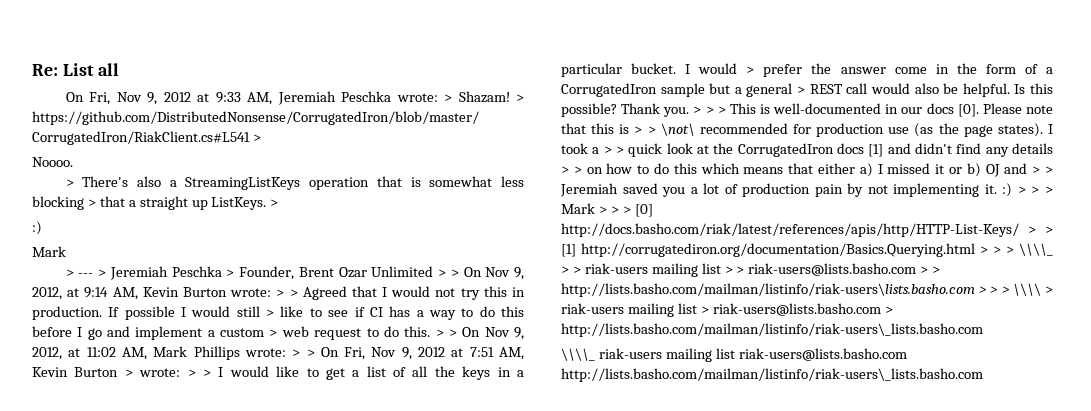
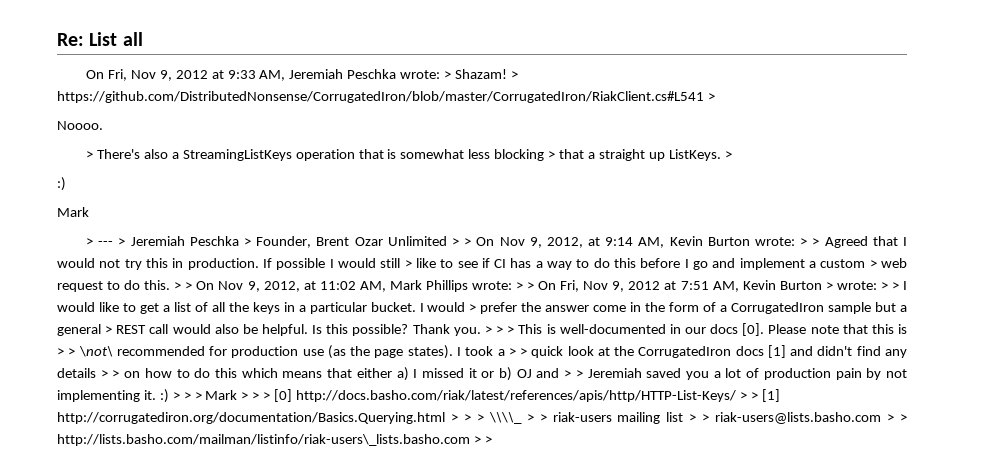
- > > > Mark > > > [0] http://docs.basho.com/riak/latest/references/apis/http/HTTP-List-Keys/ > > [1] http://corrugatediron.org/documentation/Basics.Querying.html > > > \\\\_ > > riak-users mailing list > > riak-users@lists.basho.com > > http://lists.basho.com/mailman/listinfo/riak-users\lists.basho.com > > > \\\\ > riak-users mailing list > riak-users@lists.basho.com > http://lists.basho.com/mailman/listinfo/riak-users\_lists.basho.com
- \\\\_ riak-users mailing list riak-users@lists.basho.com http://lists.basho.com/mailman/listinfo/riak-users\_lists.basho.com
+ > > > Mark > > > [0] http://docs.basho.com/riak/latest/references/apis/http/HTTP-List-Keys/ > > [1] http://corrugatediron.org/documentation/Basics.Querying.html > > > \\\\_ > > riak-users mailing list > > riak-users@lists.basho.com > > http://lists.basho.com/mailman/listinfo/riak-users\_lists.basho.com > >

